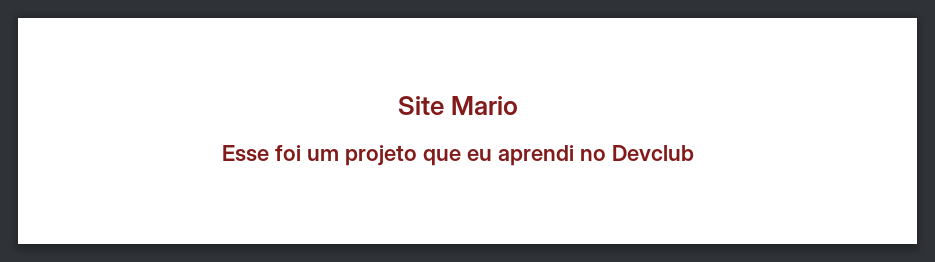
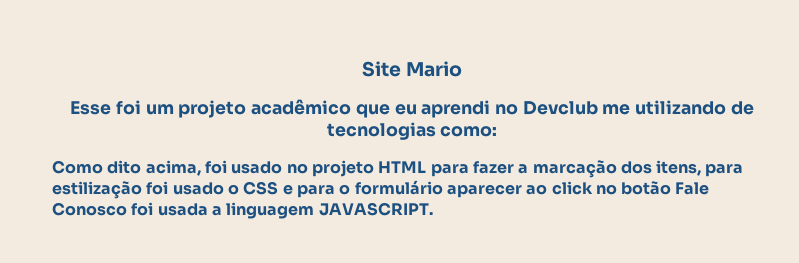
- Esse foi um projeto que eu aprendi no Devclub
+ Esse foi um projeto acadêmico que eu aprendi no Devclub me utilizando de tecnologias como:
+ Como dito acima, foi usado no projeto HTML para fazer a marcação dos itens, para estilização foi usado o CSS e para o formulário aparecer ao click no botão Fale Conosco foi usada a linguagem JAVASCRIPT.

